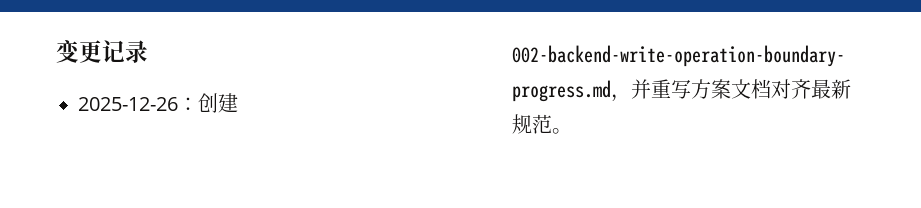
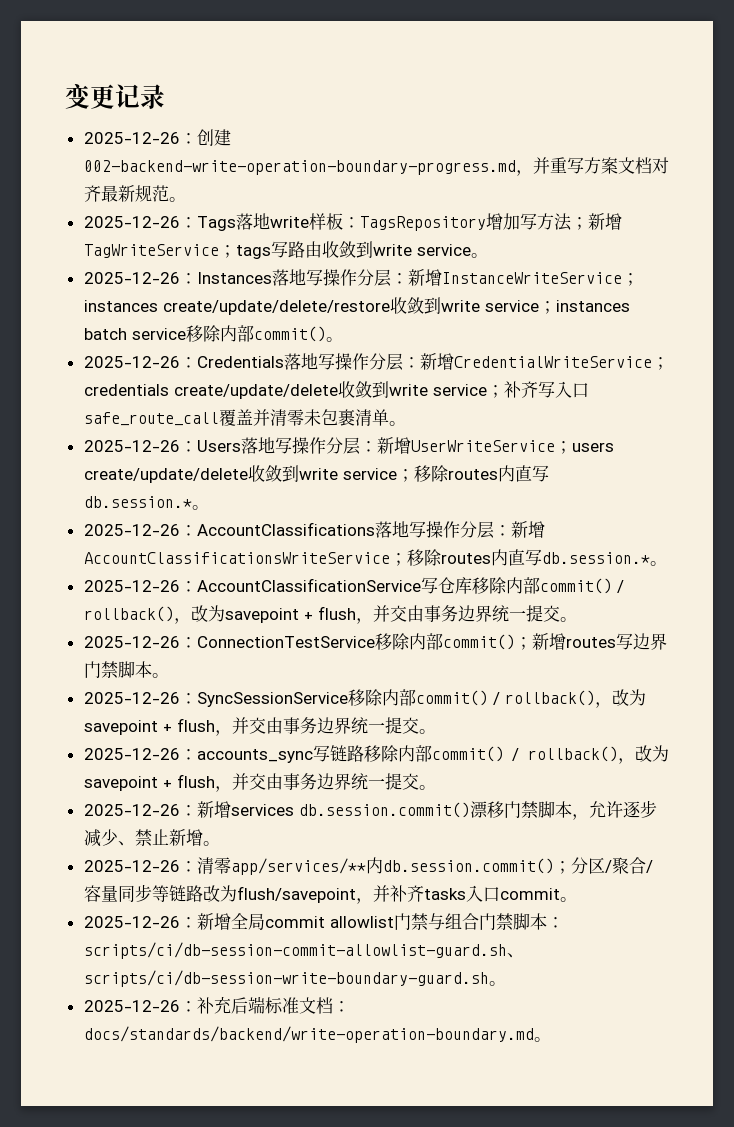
+ 2025-12-26：Tags落地write样板：TagsRepository增加写方法；新增TagWriteService；tags写路由收敛到write service。
+ 2025-12-26：Instances落地写操作分层：新增InstanceWriteService；instances create/update/delete/restore收敛到write service；instances batch service移除内部commit()。
+ 2025-12-26：Credentials落地写操作分层：新增CredentialWriteService；credentials create/update/delete收敛到write service；补齐写入口safe_route_call覆盖并清零未包裹清单。
+ 2025-12-26：Users落地写操作分层：新增UserWriteService；users create/update/delete收敛到write service；移除routes内直写db.session.*。
+ 2025-12-26：AccountClassifications落地写操作分层：新增AccountClassificationsWriteService；移除routes内直写db.session.*。
+ 2025-12-26：AccountClassificationService写仓库移除内部commit() / rollback()，改为savepoint + flush，并交由事务边界统一提交。
+ 2025-12-26：ConnectionTestService移除内部commit()；新增routes写边界门禁脚本。
+ 2025-12-26：SyncSessionService移除内部commit() / rollback()，改为savepoint + flush，并交由事务边界统一提交。
+ 2025-12-26：accounts_sync写链路移除内部commit() / rollback()，改为savepoint + flush，并交由事务边界统一提交。
+ 2025-12-26：新增services db.session.commit()漂移门禁脚本，允许逐步减少、禁止新增。
+ 2025-12-26：清零app/services/**内db.session.commit()；分区/聚合/容量同步等链路改为flush/savepoint，并补齐tasks入口commit。
+ 2025-12-26：新增全局commit allowlist门禁与组合门禁脚本：scripts/ci/db-session-commit-allowlist-guard.sh、scripts/ci/db-session-write-boundary-guard.sh。
+ 2025-12-26：补充后端标准文档：docs/standards/backend/write-operation-boundary.md。

